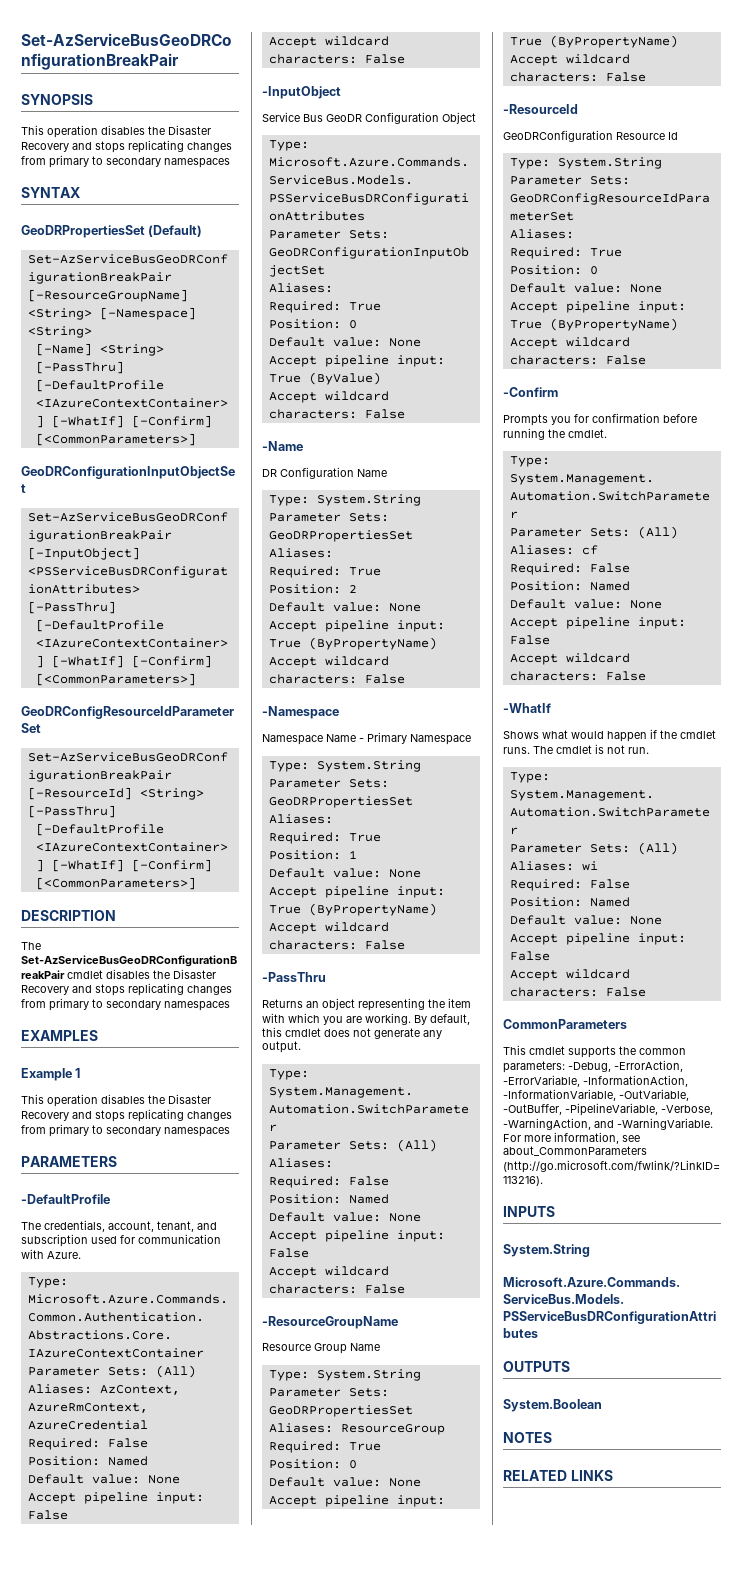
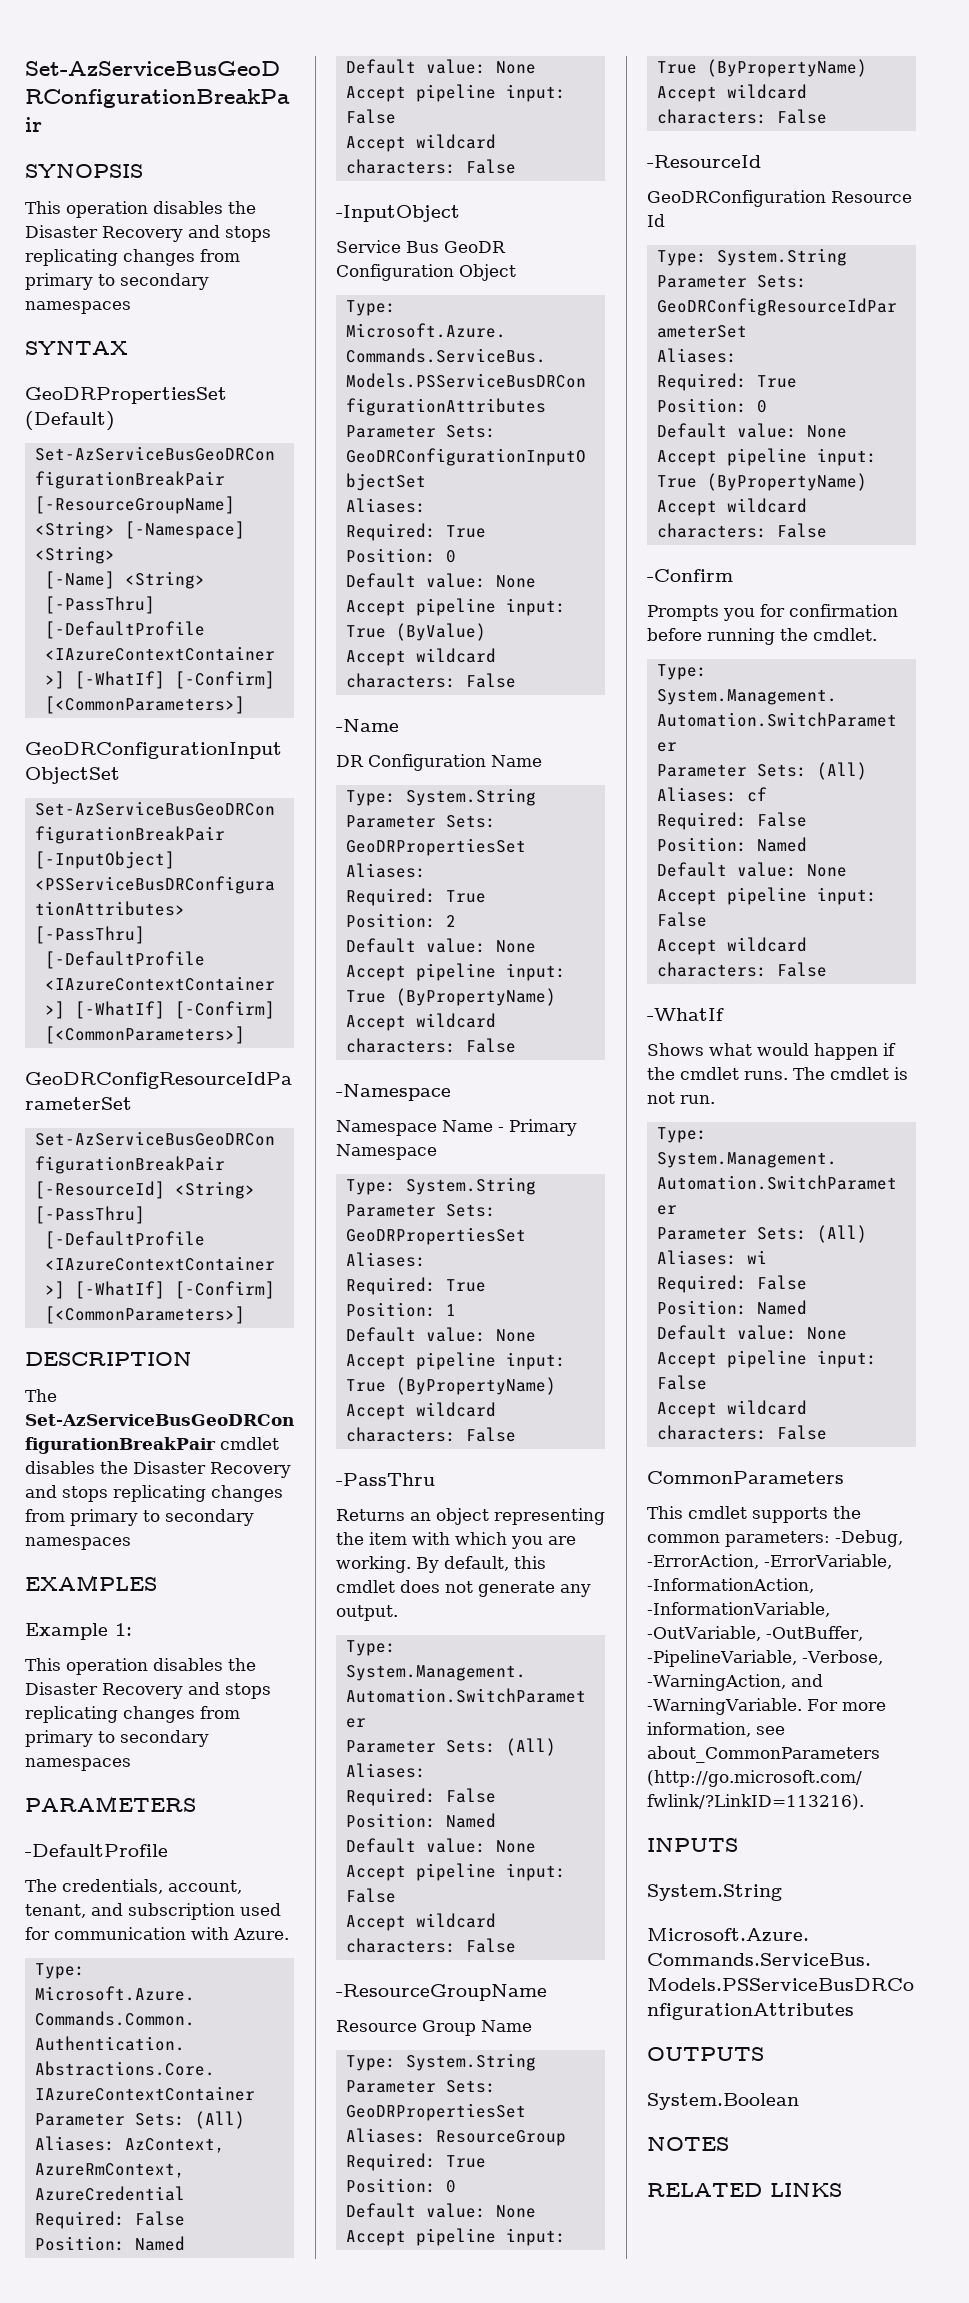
- Example 1
+ Example 1:

